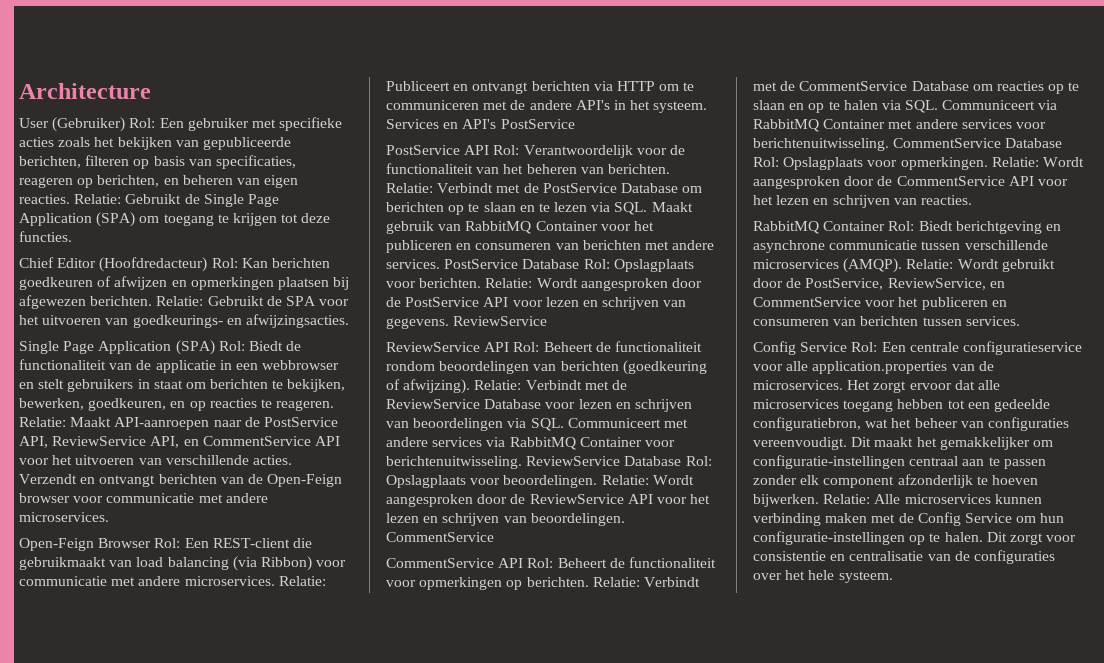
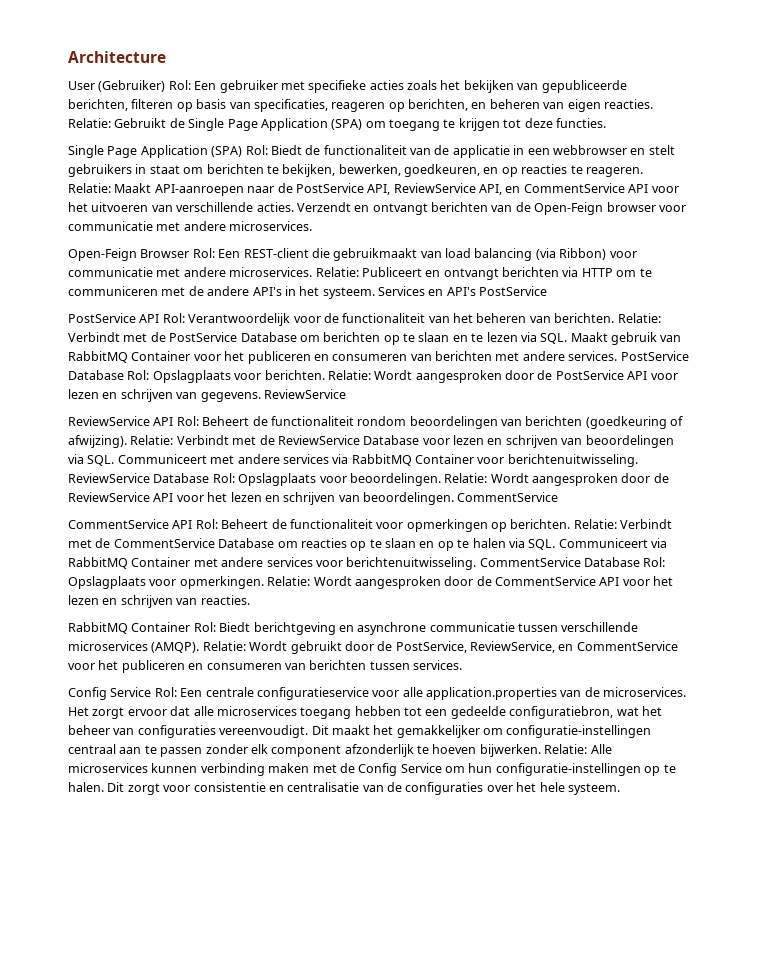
- Chief Editor (Hoofdredacteur) Rol: Kan berichten goedkeuren of afwijzen en opmerkingen plaatsen bij afgewezen berichten. Relatie: Gebruikt de SPA voor het uitvoeren van goedkeurings- en afwijzingsacties.

